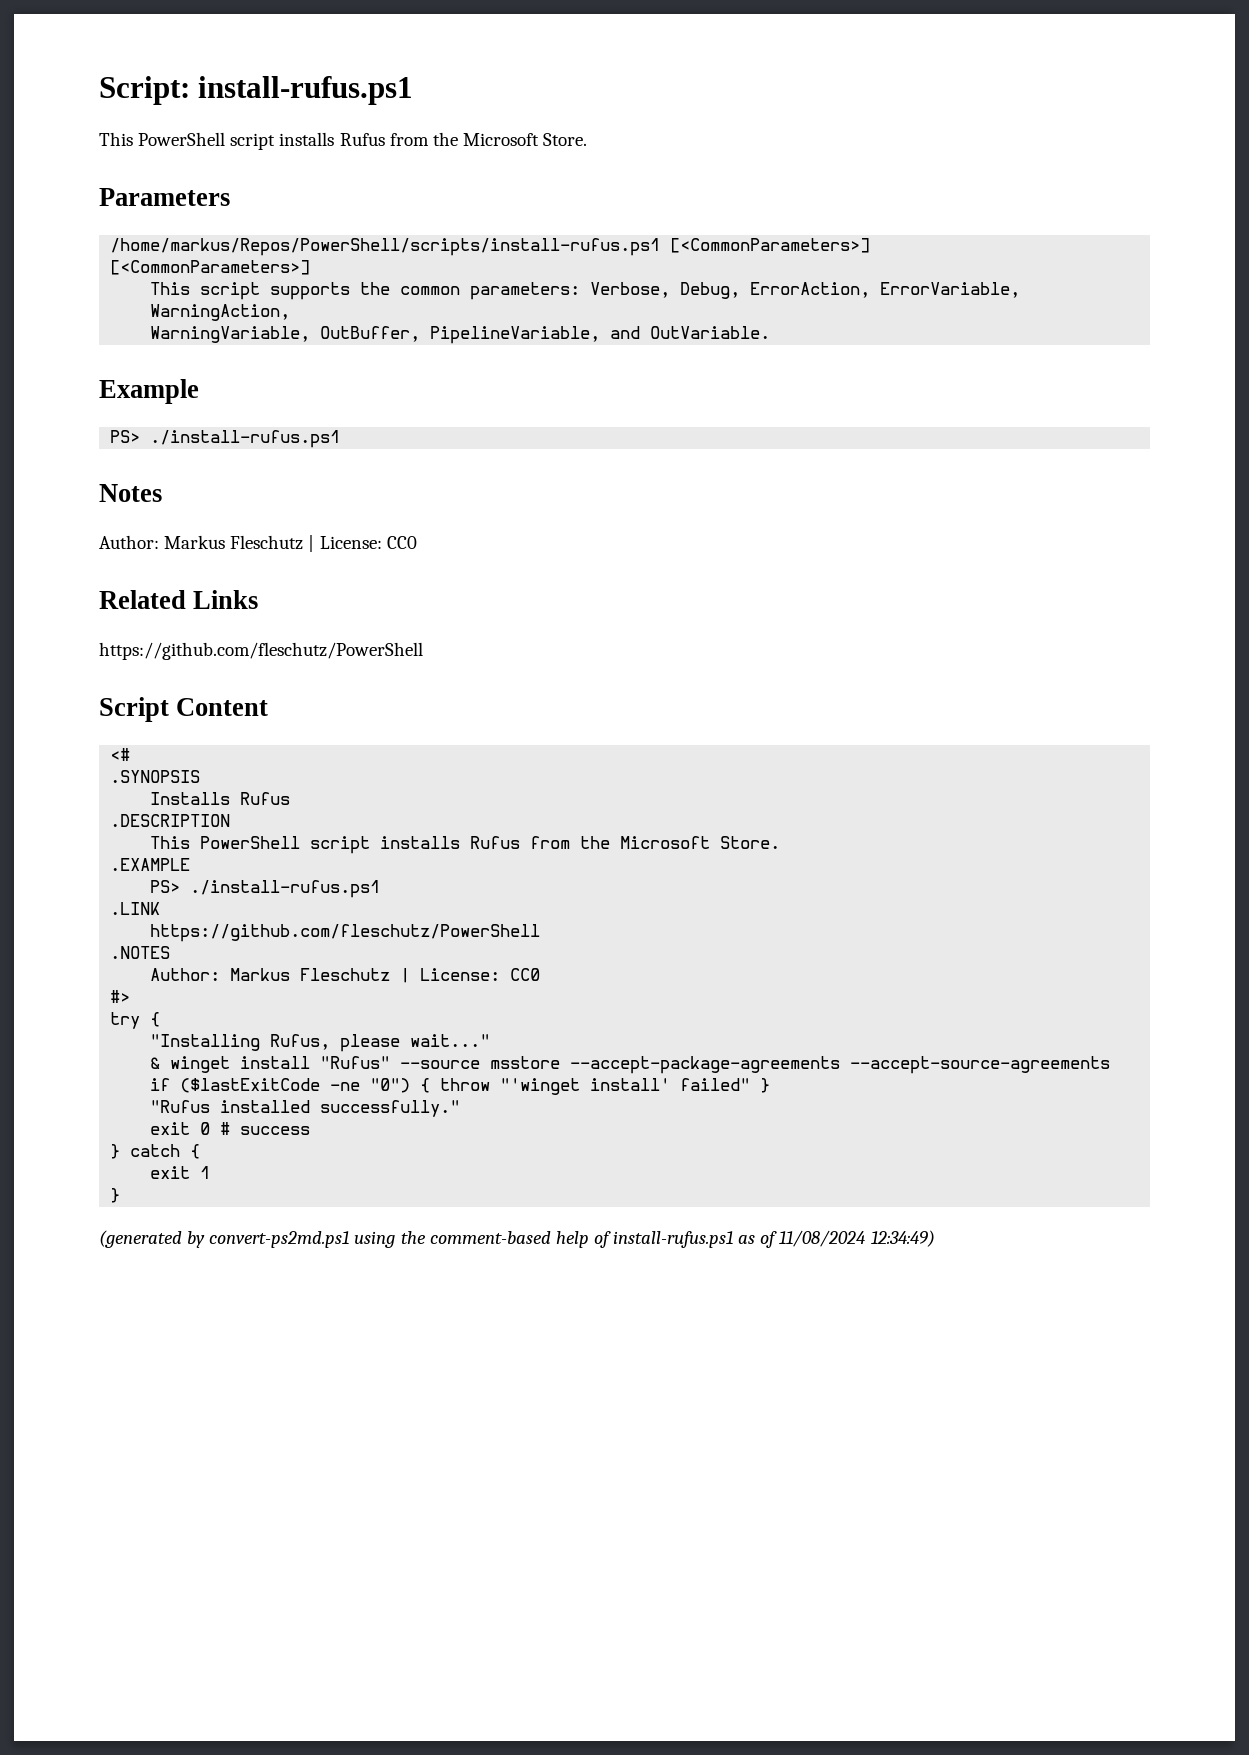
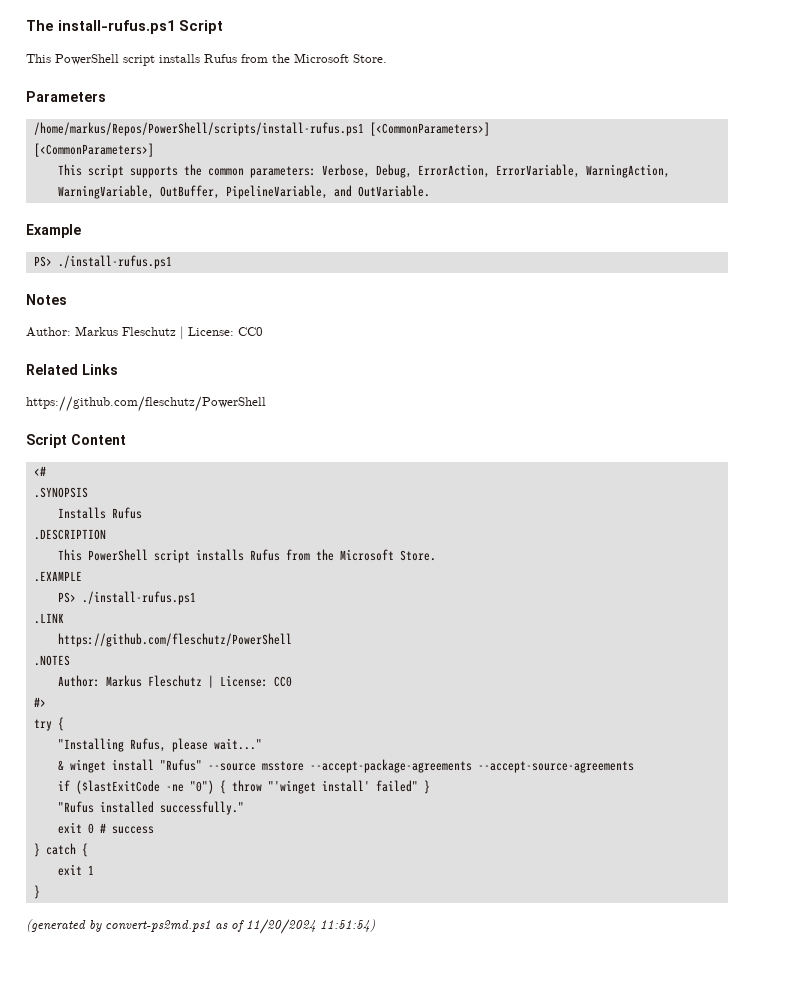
- Script: install-rufus.ps1
+ The install-rufus.ps1 Script
- (generated by convert-ps2md.ps1 using the comment-based help of install-rufus.ps1 as of 11/08/2024 12:34:49)
+ (generated by convert-ps2md.ps1 as of 11/20/2024 11:51:54)

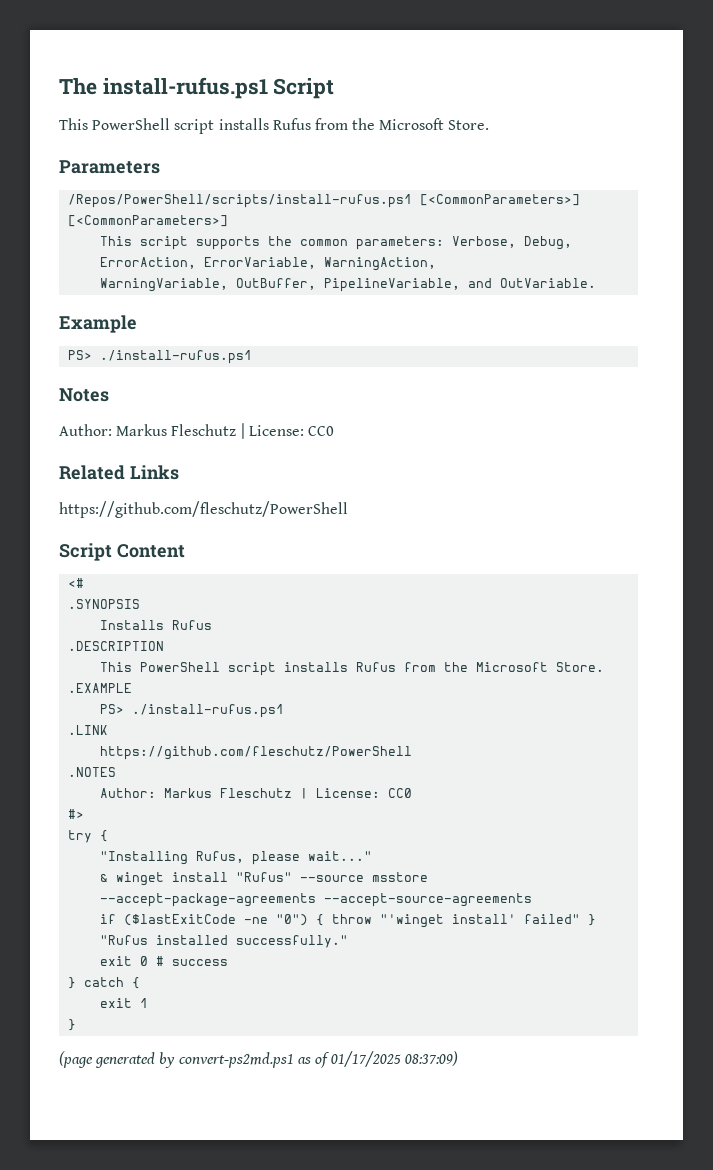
- /home/markus/Repos/PowerShell/scripts/install-rufus.ps1 [<CommonParameters>]
+ /Repos/PowerShell/scripts/install-rufus.ps1 [<CommonParameters>]
- (generated by convert-ps2md.ps1 as of 11/20/2024 11:51:54)
+ (page generated by convert-ps2md.ps1 as of 01/17/2025 08:37:09)

